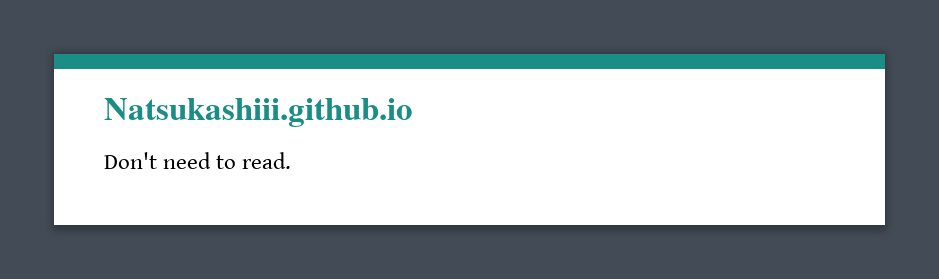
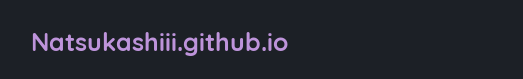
- Don't need to read.

